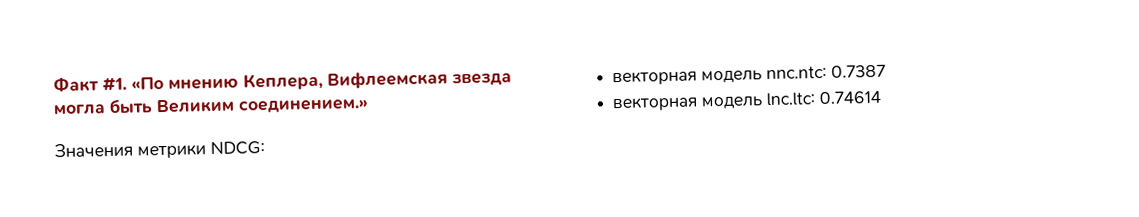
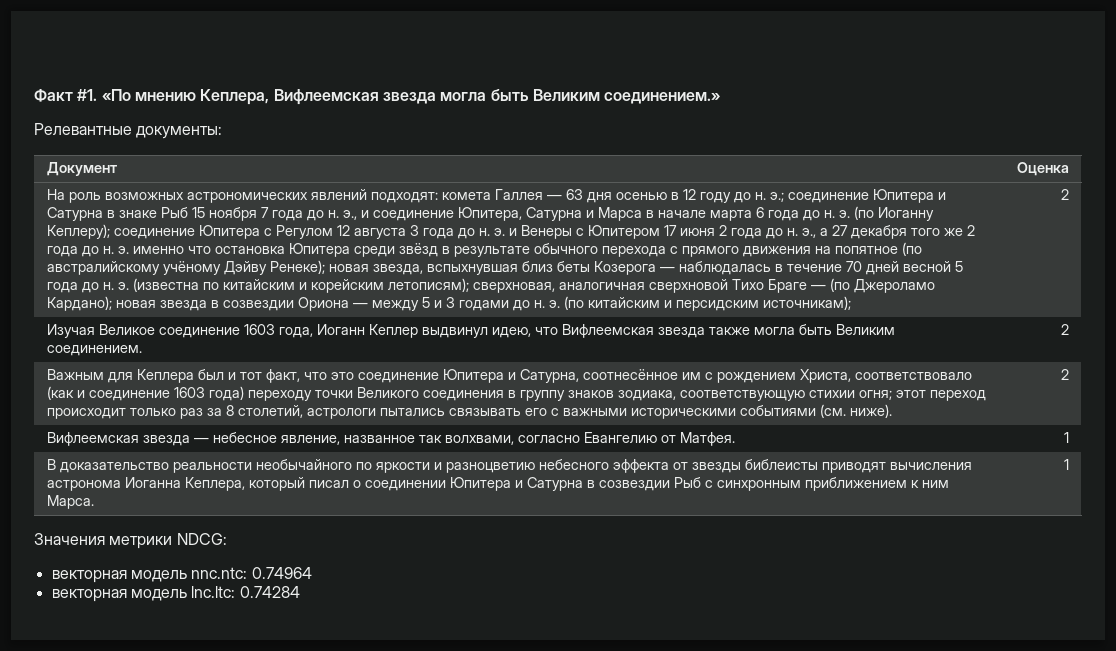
+ Релевантные документы:
+ Документ | Оценка
+ На роль возможных астрономических явлений подходят: комета Галлея — 63 дня осенью в 12 году до н. э.; соединение Юпитера и Сатурна в знаке Рыб 15 ноября 7 года до н. э., и соединение Юпитера, Сатурна и Марса в начале марта 6 года до н. э. (по Иоганну Кеплеру); соединение Юпитера с Регулом 12 августа 3 года до н. э. и Венеры с Юпитером 17 июня 2 года до н. э., а 27 декабря того же 2 года до н. э. именно что остановка Юпитера среди звёзд в результате обычного перехода с прямого движения на попятное (по австралийскому учёному Дэйву Ренеке); новая звезда, вспыхнувшая близ беты Козерога — наблюдалась в течение 70 дней весной 5 года до н. э. (известна по китайским и корейским летописям); сверхновая, аналогичная сверхновой Тихо Браге — (по Джероламо Кардано); новая звезда в созвездии Ориона — между 5 и 3 годами до н. э. (по китайским и персидским источникам); | 2
+ Изучая Великое соединение 1603 года, Иоганн Кеплер выдвинул идею, что Вифлеемская звезда также могла быть Великим соединением. | 2
+ Важным для Кеплера был и тот факт, что это соединение Юпитера и Сатурна, соотнесённое им с рождением Христа, соответствовало (как и соединение 1603 года) переходу точки Великого соединения в группу знаков зодиака, соответствующую стихии огня; этот переход происходит только раз за 8 столетий, астрологи пытались связывать его с важными историческими событиями (см. ниже). | 2
+ Вифлеемская звезда — небесное явление, названное так волхвами, согласно Евангелию от Матфея. | 1
+ В доказательство реальности необычайного по яркости и разноцветию небесного эффекта от звезды библеисты приводят вычисления астронома Иоганна Кеплера, который писал о соединении Юпитера и Сатурна в созвездии Рыб с синхронным приближением к ним Марса. | 1
- векторная модель nnc.ntc: 0.7387
+ векторная модель nnc.ntc: 0.74964
- векторная модель lnc.ltc: 0.74614
+ векторная модель lnc.ltc: 0.74284

